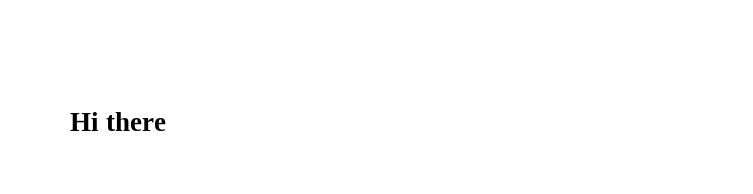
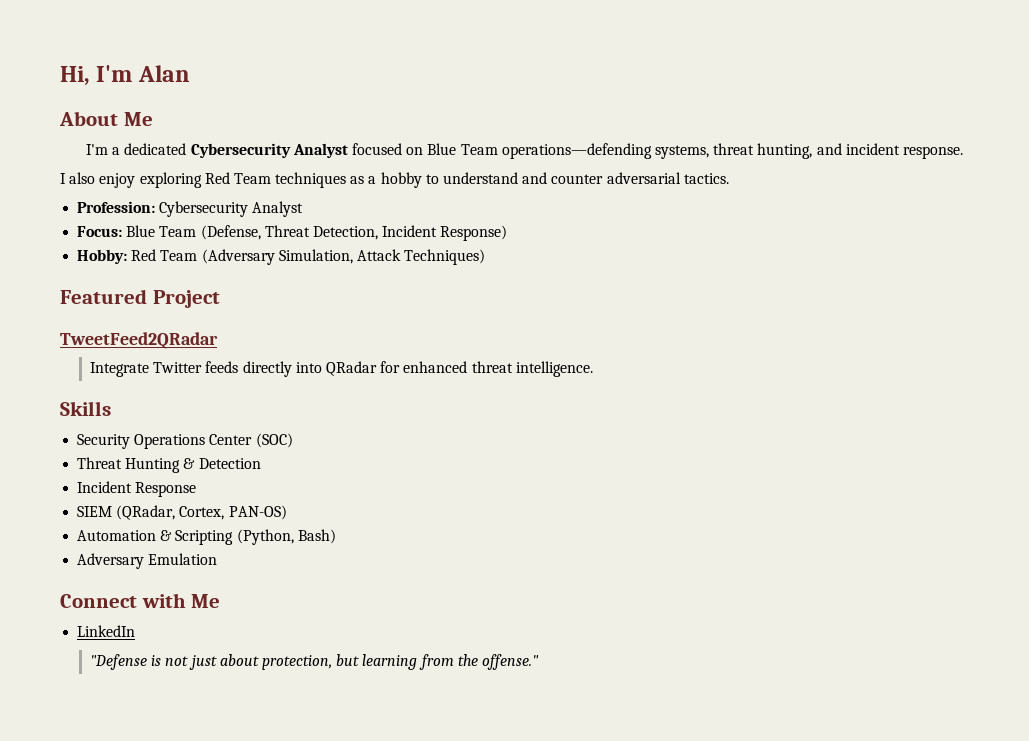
- Hi there
+ Hi, I'm Alan
+ About Me
+ I'm a dedicated Cybersecurity Analyst focused on Blue Team operations—defending systems, threat hunting, and incident response.
+ I also enjoy exploring Red Team techniques as a hobby to understand and counter adversarial tactics.
+ Profession: Cybersecurity Analyst
+ Focus: Blue Team (Defense, Threat Detection, Incident Response)
+ Hobby: Red Team (Adversary Simulation, Attack Techniques)
+ Featured Project
+ TweetFeed2QRadar
+ Integrate Twitter feeds directly into QRadar for enhanced threat intelligence.
+ Skills
+ Security Operations Center (SOC)
+ Threat Hunting & Detection
+ Incident Response
+ SIEM (QRadar, Cortex, PAN-OS)
+ Automation & Scripting (Python, Bash)
+ Adversary Emulation
+ Connect with Me
+ LinkedIn
+ "Defense is not just about protection, but learning from the offense."

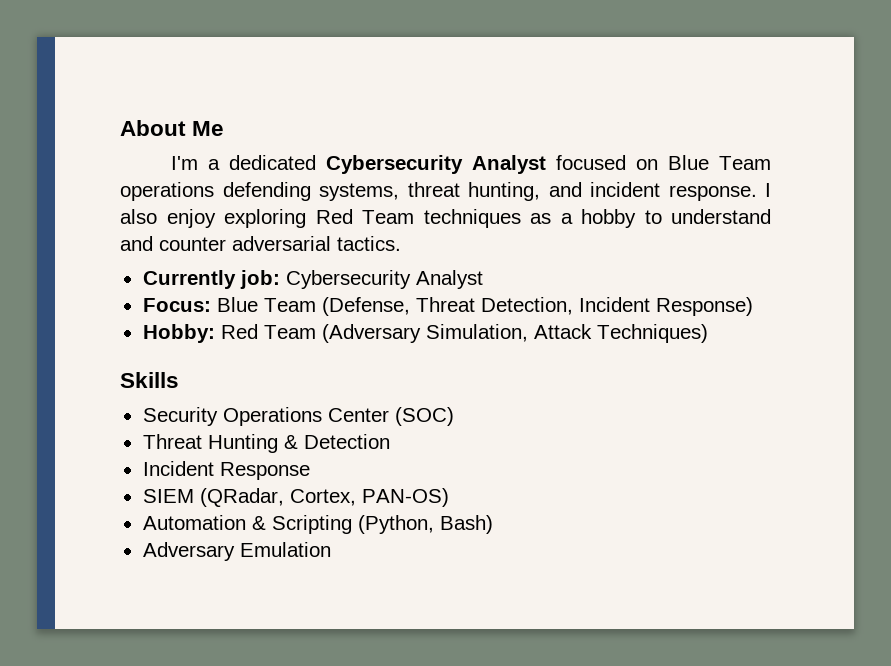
- Hi, I'm Alan
- I'm a dedicated Cybersecurity Analyst focused on Blue Team operations—defending systems, threat hunting, and incident response.
- I also enjoy exploring Red Team techniques as a hobby to understand and counter adversarial tactics.
+ I'm a dedicated Cybersecurity Analyst focused on Blue Team operations defending systems, threat hunting, and incident response. I also enjoy exploring Red Team techniques as a hobby to understand and counter adversarial tactics.
- Profession: Cybersecurity Analyst
+ Currently job: Cybersecurity Analyst
- Featured Project
- TweetFeed2QRadar
- Integrate Twitter feeds directly into QRadar for enhanced threat intelligence.
- Connect with Me
- LinkedIn
- "Defense is not just about protection, but learning from the offense."

